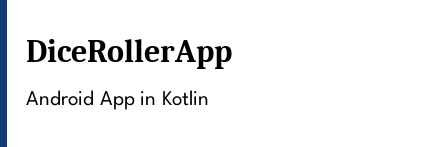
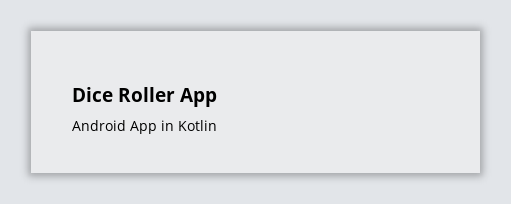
- DiceRollerApp
+ Dice Roller App

